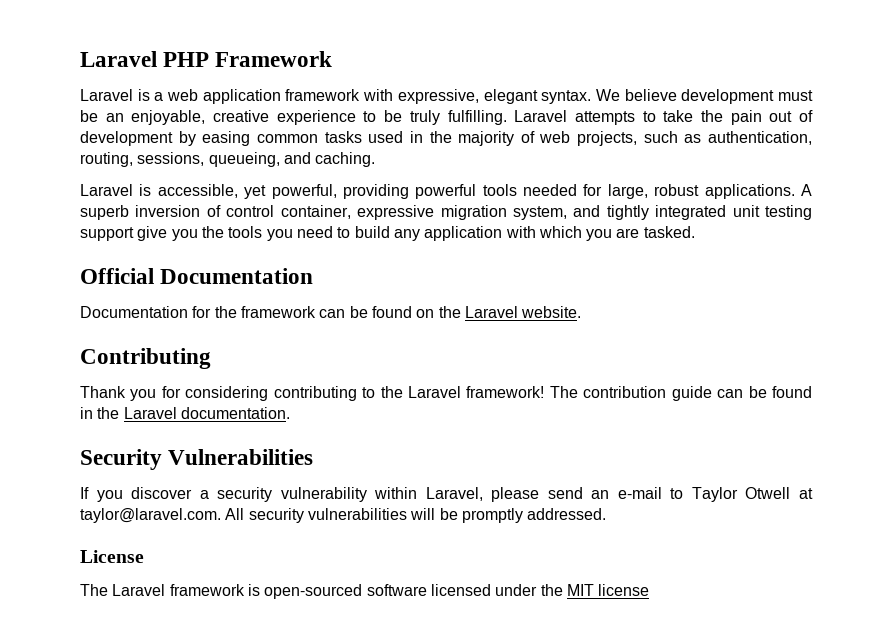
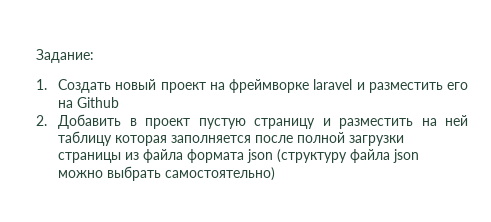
- Laravel PHP Framework
- Laravel is a web application framework with expressive, elegant syntax. We believe development must be an enjoyable, creative experience to be truly fulfilling. Laravel attempts to take the pain out of development by easing common tasks used in the majority of web projects, such as authentication, routing, sessions, queueing, and caching.
- Laravel is accessible, yet powerful, providing powerful tools needed for large, robust applications. A superb inversion of control container, expressive migration system, and tightly integrated unit testing support give you the tools you need to build any application with which you are tasked.
- Official Documentation
- Documentation for the framework can be found on the Laravel website.
- Contributing
- Thank you for considering contributing to the Laravel framework! The contribution guide can be found in the Laravel documentation.
- Security Vulnerabilities
- If you discover a security vulnerability within Laravel, please send an e-mail to Taylor Otwell at taylor@laravel.com. All security vulnerabilities will be promptly addressed.
- License
- The Laravel framework is open-sourced software licensed under the MIT license
+ Задание:
+ 1. Создать новый проект на фреймворке laravel и разместить его на Github
+ 2. Добавить в проект пустую страницу и разместить на ней таблицу которая заполняется после полной загрузки страницы из файла формата json (структуру файла json можно выбрать самостоятельно)

